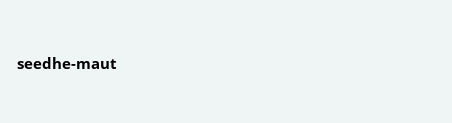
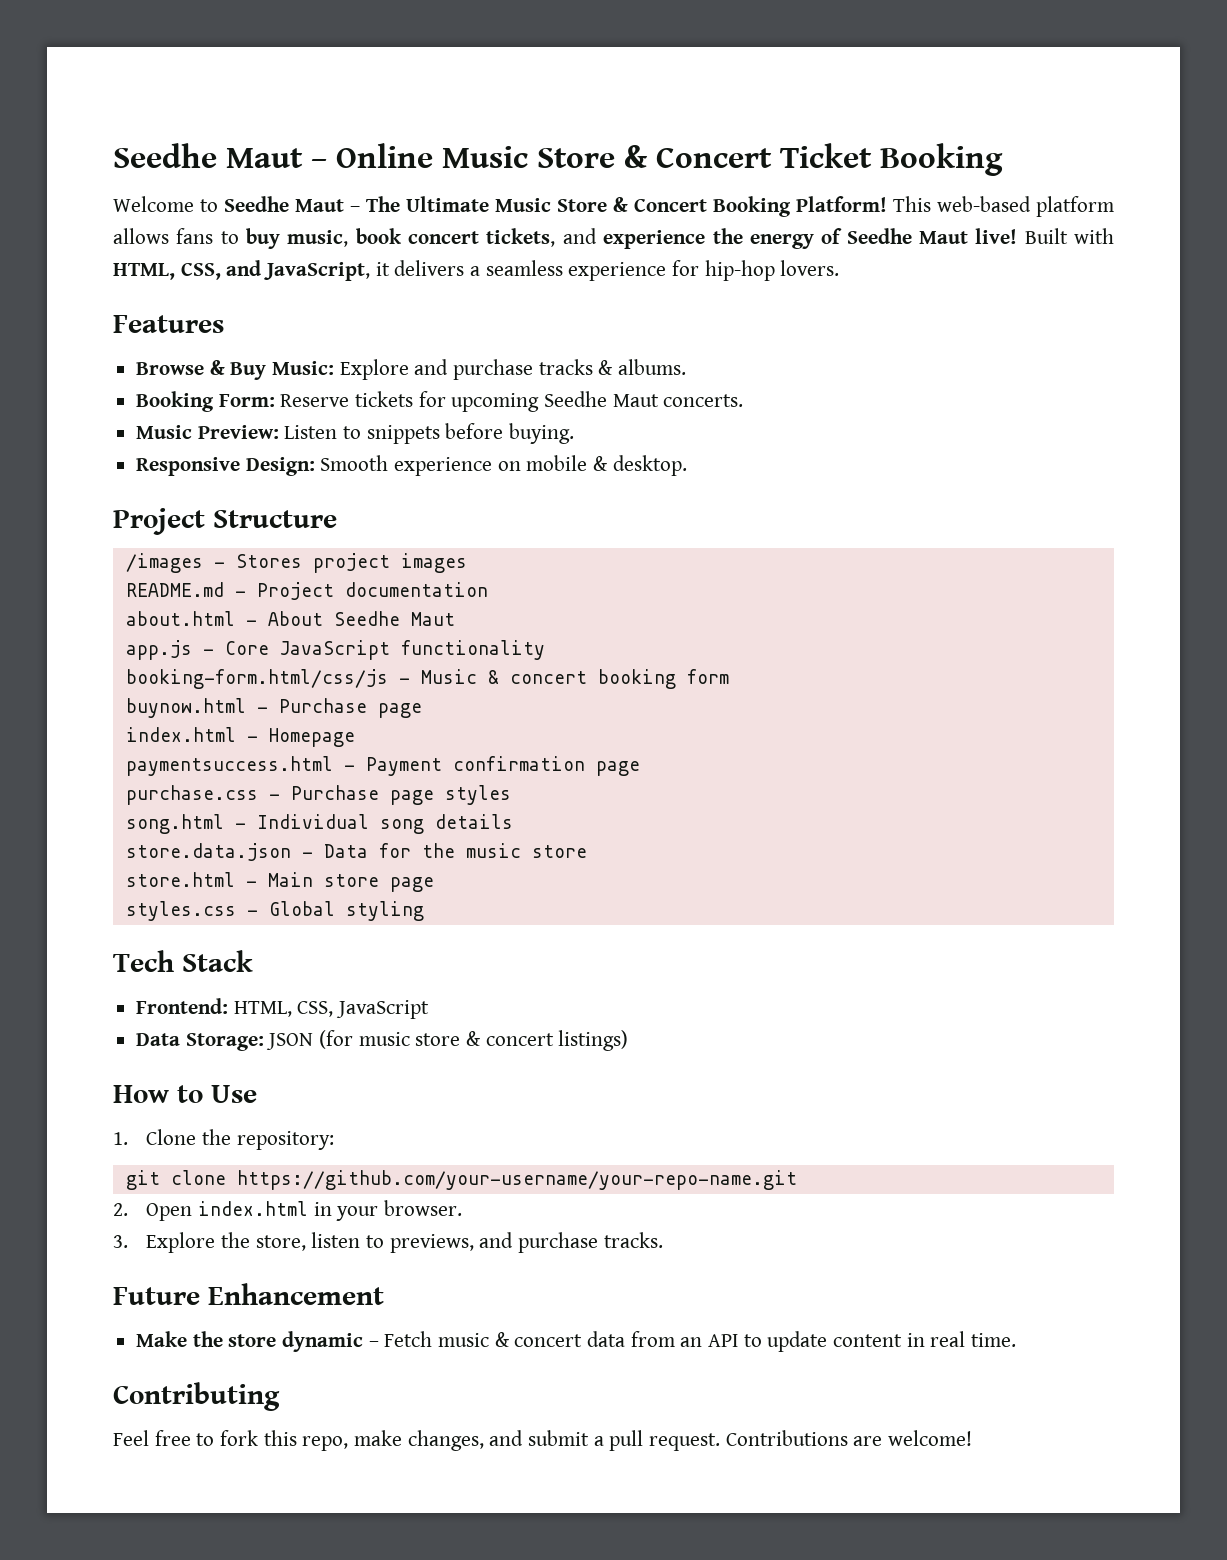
- seedhe-maut
+ Seedhe Maut – Online Music Store & Concert Ticket Booking
+ Welcome to Seedhe Maut – The Ultimate Music Store & Concert Booking Platform! This web-based platform allows fans to buy music, book concert tickets, and experience the energy of Seedhe Maut live! Built with HTML, CSS, and JavaScript, it delivers a seamless experience for hip-hop lovers.
+ Features
+ Browse & Buy Music: Explore and purchase tracks & albums.
+ Booking Form: Reserve tickets for upcoming Seedhe Maut concerts.
+ Music Preview: Listen to snippets before buying.
+ Responsive Design: Smooth experience on mobile & desktop.
+ Project Structure
+ /images - Stores project images
+ README.md - Project documentation
+ about.html - About Seedhe Maut
+ app.js - Core JavaScript functionality
+ booking-form.html/css/js - Music & concert booking form
+ buynow.html - Purchase page
+ index.html - Homepage
+ paymentsuccess.html - Payment confirmation page
+ purchase.css - Purchase page styles
+ song.html - Individual song details
+ store.data.json - Data for the music store
+ store.html - Main store page
+ styles.css - Global styling
+ Tech Stack
+ Frontend: HTML, CSS, JavaScript
+ Data Storage: JSON (for music store & concert listings)
+ How to Use
+ 1. Clone the repository:
+ git clone https://github.com/your-username/your-repo-name.git
+ 2. Open index.html in your browser.
+ 3. Explore the store, listen to previews, and purchase tracks.
+ Future Enhancement
+ Make the store dynamic – Fetch music & concert data from an API to update content in real time.
+ Contributing
+ Feel free to fork this repo, make changes, and submit a pull request. Contributions are welcome!

